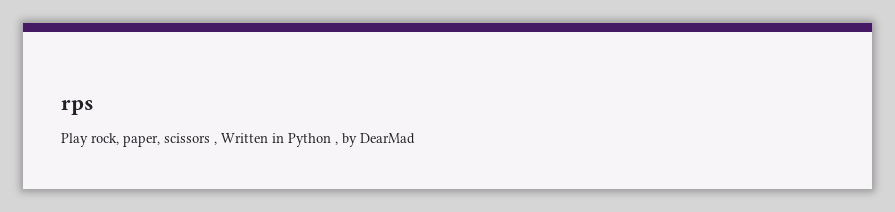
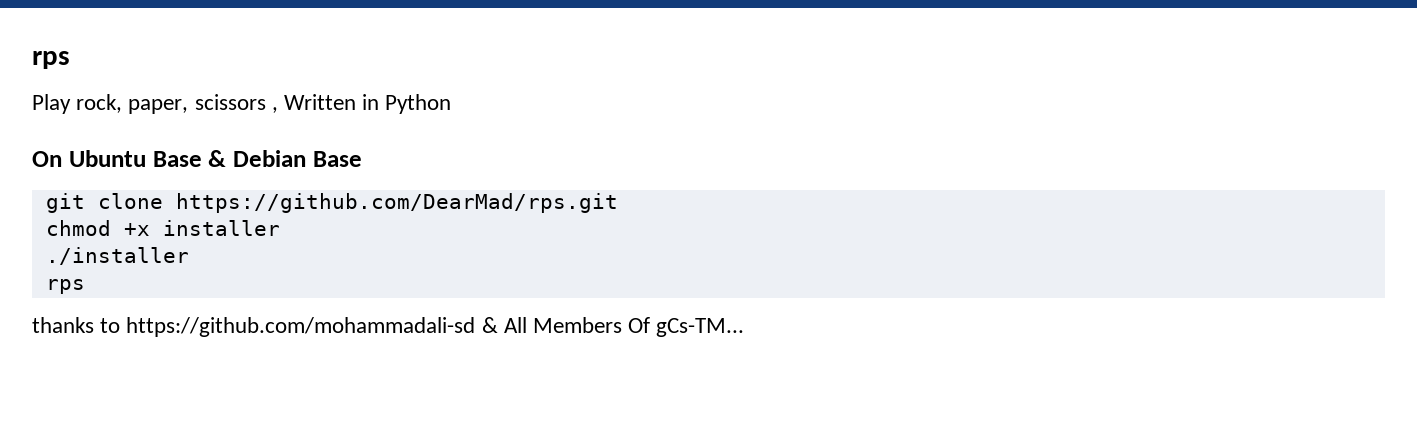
- Play rock, paper, scissors , Written in Python , by DearMad
+ Play rock, paper, scissors , Written in Python
+ On Ubuntu Base & Debian Base
+ git clone https://github.com/DearMad/rps.git
+ chmod +x installer
+ ./installer
+ rps
+ thanks to https://github.com/mohammadali-sd & All Members Of gCs-TM...

